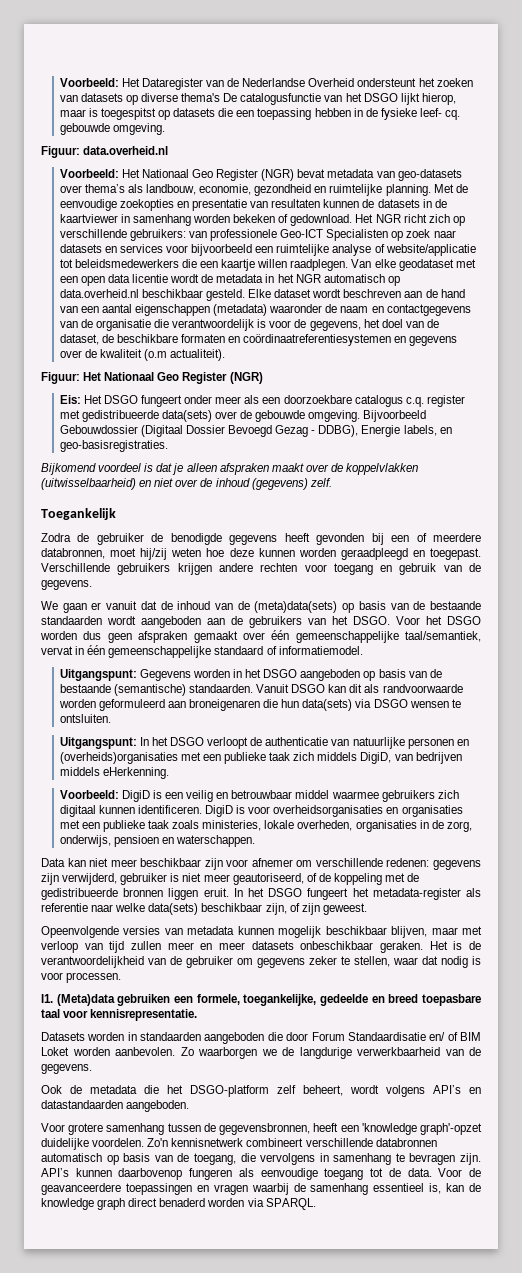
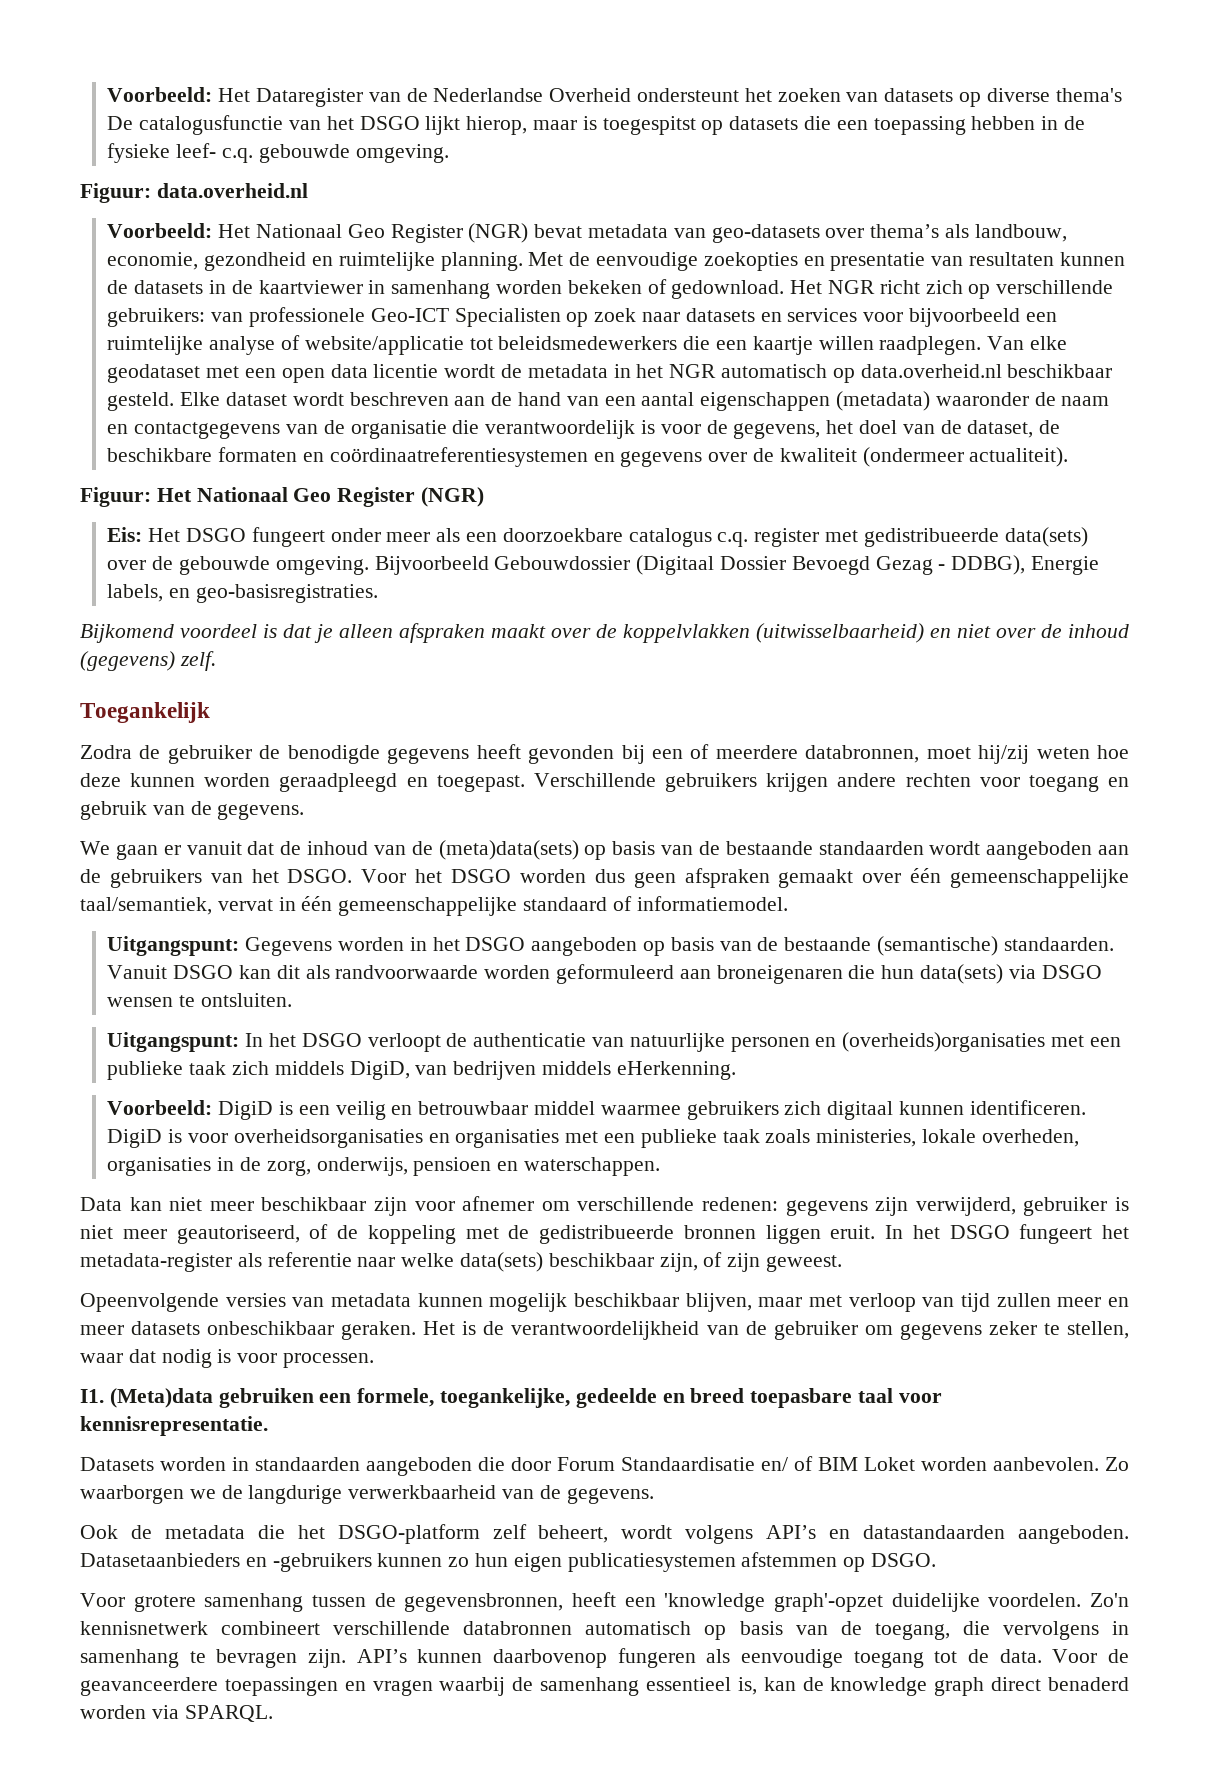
- Voorbeeld: Het Dataregister van de Nederlandse Overheid ondersteunt het zoeken van datasets op diverse thema's De catalogusfunctie van het DSGO lijkt hierop, maar is toegespitst op datasets die een toepassing hebben in de fysieke leef- cq. gebouwde omgeving.
+ Voorbeeld: Het Dataregister van de Nederlandse Overheid ondersteunt het zoeken van datasets op diverse thema's De catalogusfunctie van het DSGO lijkt hierop, maar is toegespitst op datasets die een toepassing hebben in de fysieke leef- c.q. gebouwde omgeving.
- Elke dataset wordt beschreven aan de hand van een aantal eigenschappen (metadata) waaronder de naam en contactgegevens van de organisatie die verantwoordelijk is voor de gegevens, het doel van de dataset, de beschikbare formaten en coördinaatreferentiesystemen en gegevens over de kwaliteit (o.m actualiteit).
+ Elke dataset wordt beschreven aan de hand van een aantal eigenschappen (metadata) waaronder de naam en contactgegevens van de organisatie die verantwoordelijk is voor de gegevens, het doel van de dataset, de beschikbare formaten en coördinaatreferentiesystemen en gegevens over de kwaliteit (ondermeer actualiteit).
+ Datasetaanbieders en -gebruikers kunnen zo hun eigen publicatiesystemen afstemmen op DSGO.

